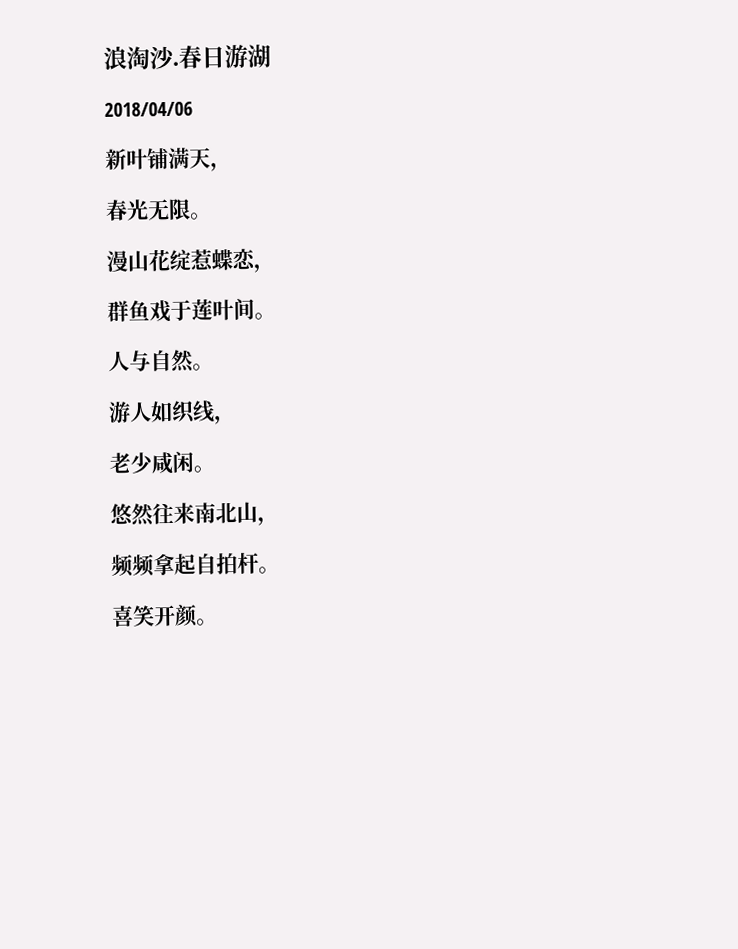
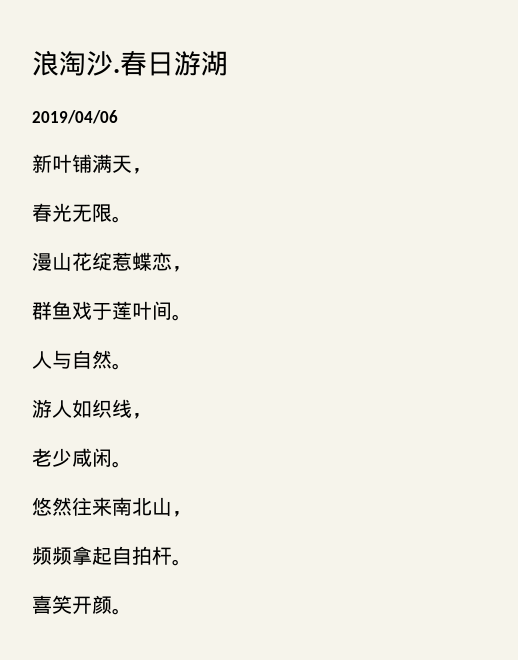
- 2018/04/06
+ 2019/04/06

